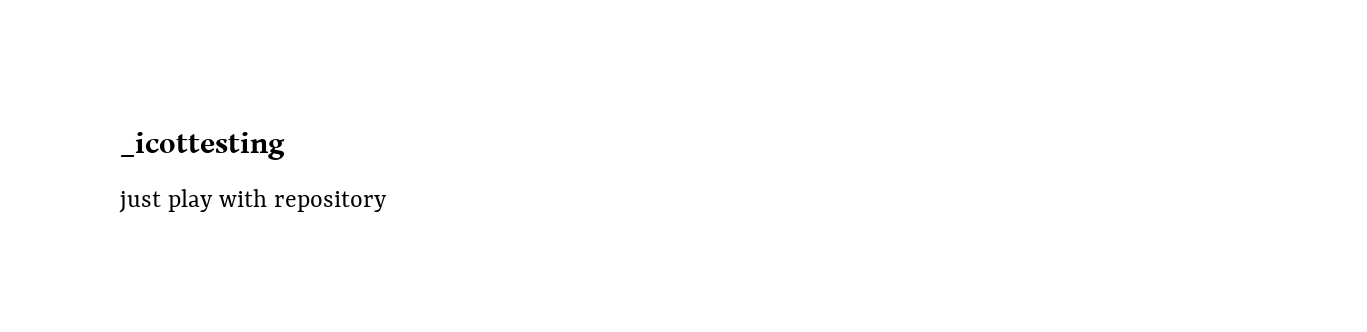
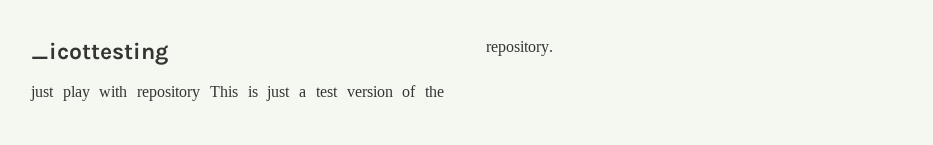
- just play with repository
+ just play with repository This is just a test version of the repository.

